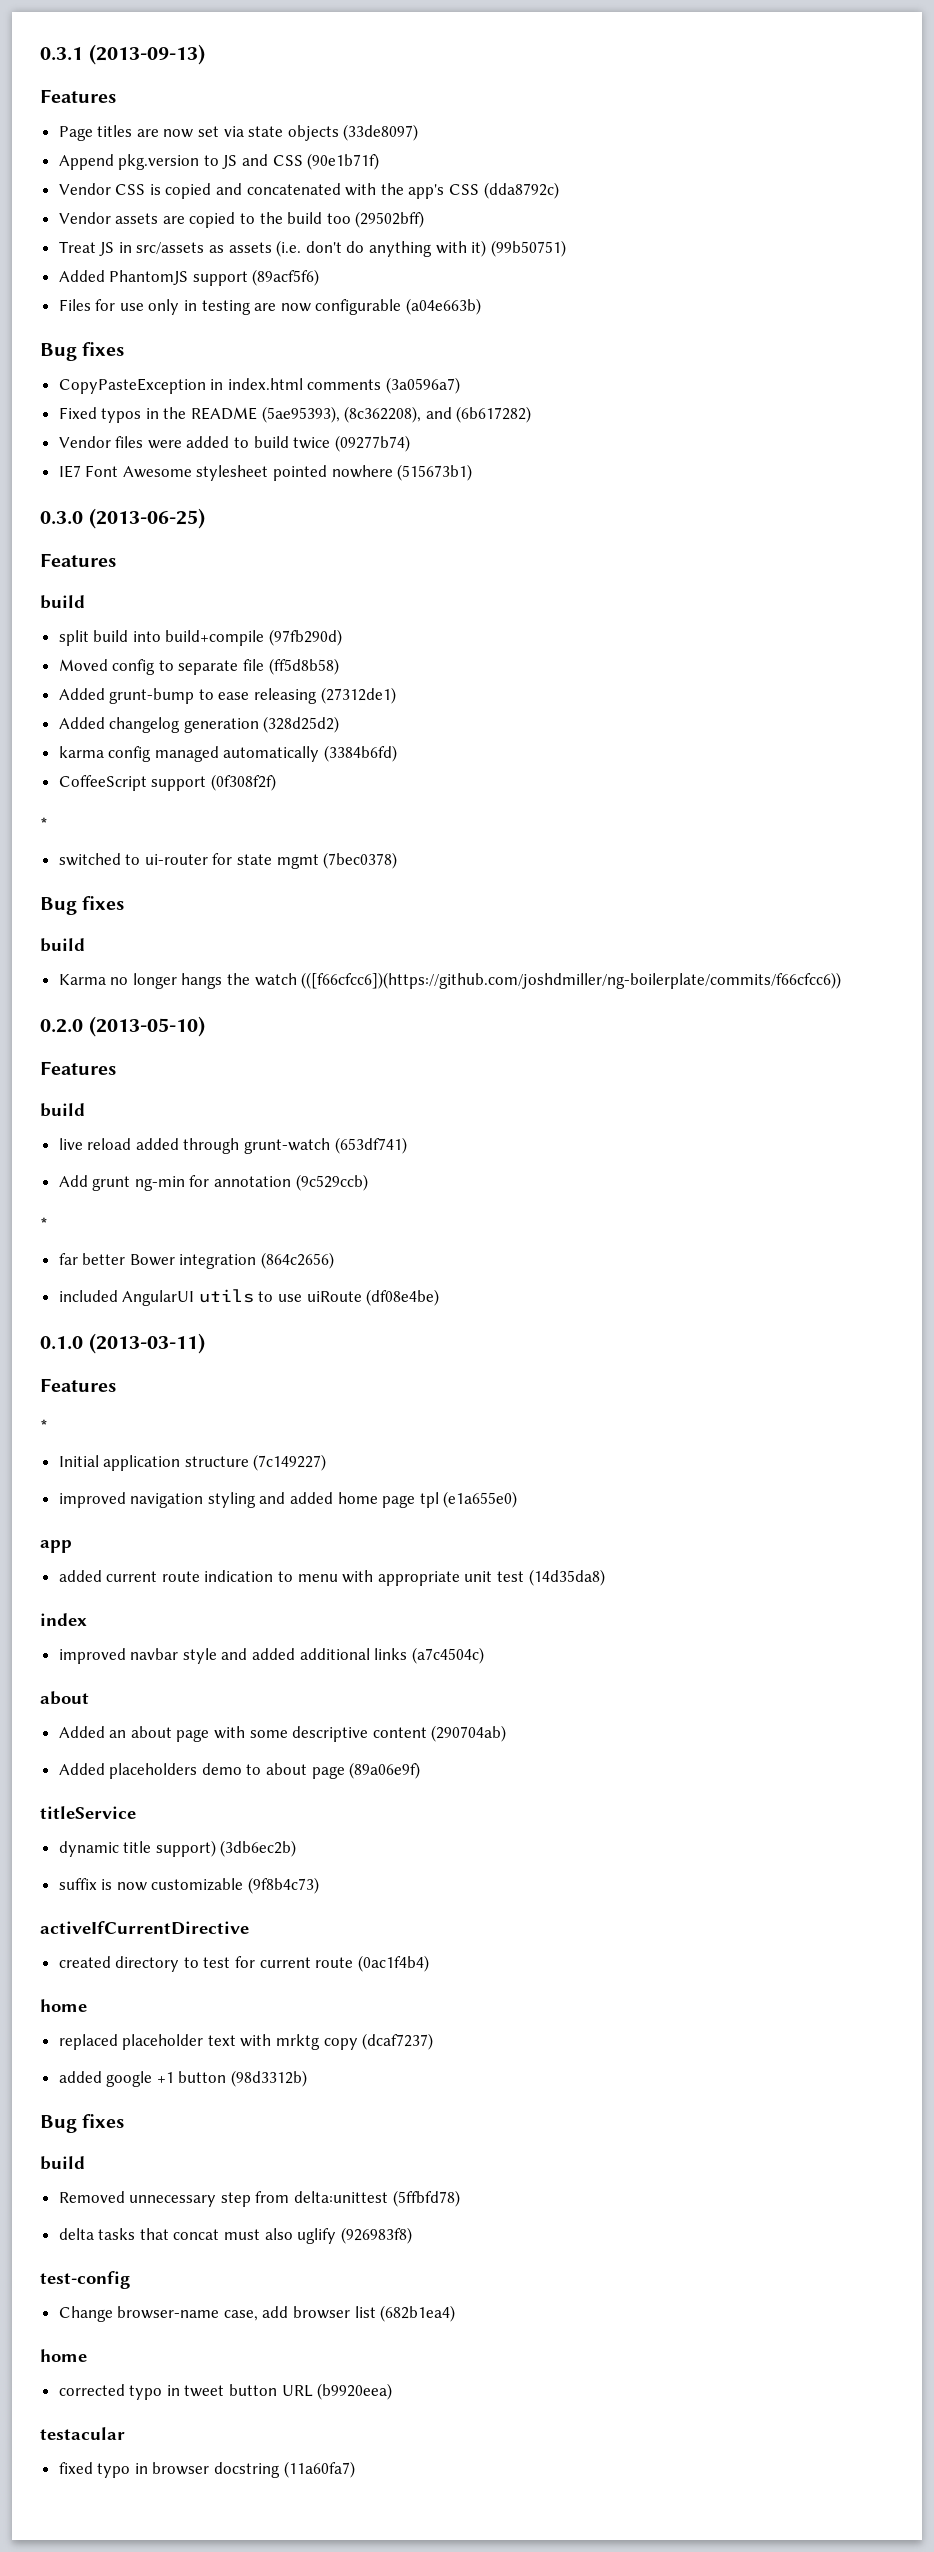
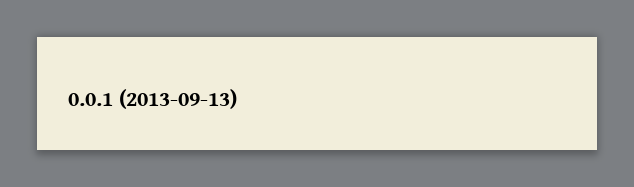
- 0.3.1 (2013-09-13)
- Features
- Page titles are now set via state objects (33de8097)
- Append pkg.version to JS and CSS (90e1b71f)
- Vendor CSS is copied and concatenated with the app's CSS (dda8792c)
- Vendor assets are copied to the build too (29502bff)
- Treat JS in src/assets as assets (i.e. don't do anything with it) (99b50751)
- Added PhantomJS support (89acf5f6)
- Files for use only in testing are now configurable (a04e663b)
- Bug fixes
- CopyPasteException in index.html comments (3a0596a7)
- Fixed typos in the README (5ae95393), (8c362208), and (6b617282)
- Vendor files were added to build twice (09277b74)
- IE7 Font Awesome stylesheet pointed nowhere (515673b1)
- 0.3.0 (2013-06-25)
- Features
- build
- split build into build+compile (97fb290d)
- Moved config to separate file (ff5d8b58)
- Added grunt-bump to ease releasing (27312de1)
- Added changelog generation (328d25d2)
- karma config managed automatically (3384b6fd)
- CoffeeScript support (0f308f2f)
- *
- switched to ui-router for state mgmt (7bec0378)
- Bug fixes
- build
- Karma no longer hangs the watch (([f66cfcc6])(https://github.com/joshdmiller/ng-boilerplate/commits/f66cfcc6))
- 0.2.0 (2013-05-10)
- Features
- build
- live reload added through grunt-watch (653df741)
- Add grunt ng-min for annotation (9c529ccb)
- *
- far better Bower integration (864c2656)
- included AngularUI utils to use uiRoute (df08e4be)
- 0.1.0 (2013-03-11)
- Features
- *
- Initial application structure (7c149227)
- improved navigation styling and added home page tpl (e1a655e0)
- app
- added current route indication to menu with appropriate unit test (14d35da8)
- index
- improved navbar style and added additional links (a7c4504c)
- about
- Added an about page with some descriptive content (290704ab)
- Added placeholders demo to about page (89a06e9f)
- titleService
- dynamic title support) (3db6ec2b)
- suffix is now customizable (9f8b4c73)
- activeIfCurrentDirective
- created directory to test for current route (0ac1f4b4)
- home
- replaced placeholder text with mrktg copy (dcaf7237)
- added google +1 button (98d3312b)
- Bug fixes
- build
- Removed unnecessary step from delta:unittest (5ffbfd78)
- delta tasks that concat must also uglify (926983f8)
- test-config
- Change browser-name case, add browser list (682b1ea4)
- home
- corrected typo in tweet button URL (b9920eea)
- testacular
- fixed typo in browser docstring (11a60fa7)
+ 0.0.1 (2013-09-13)

